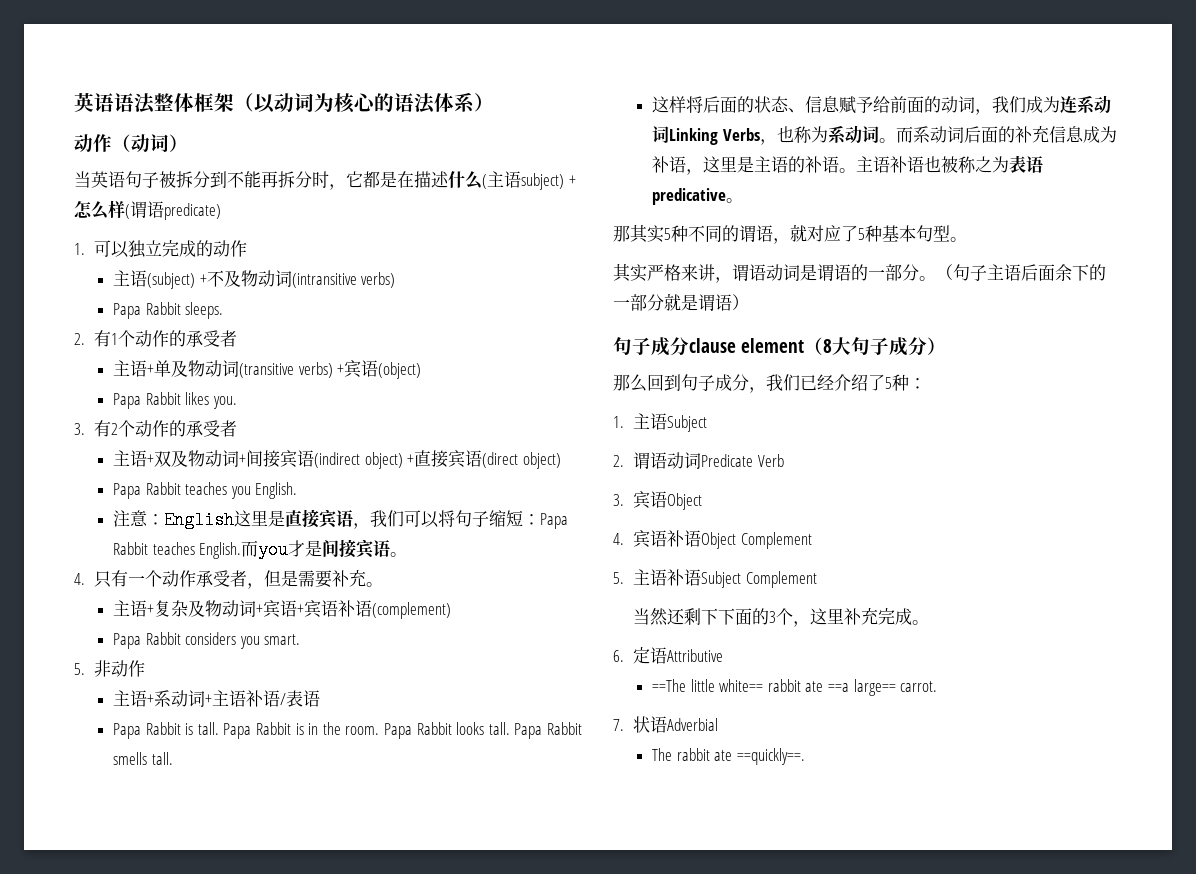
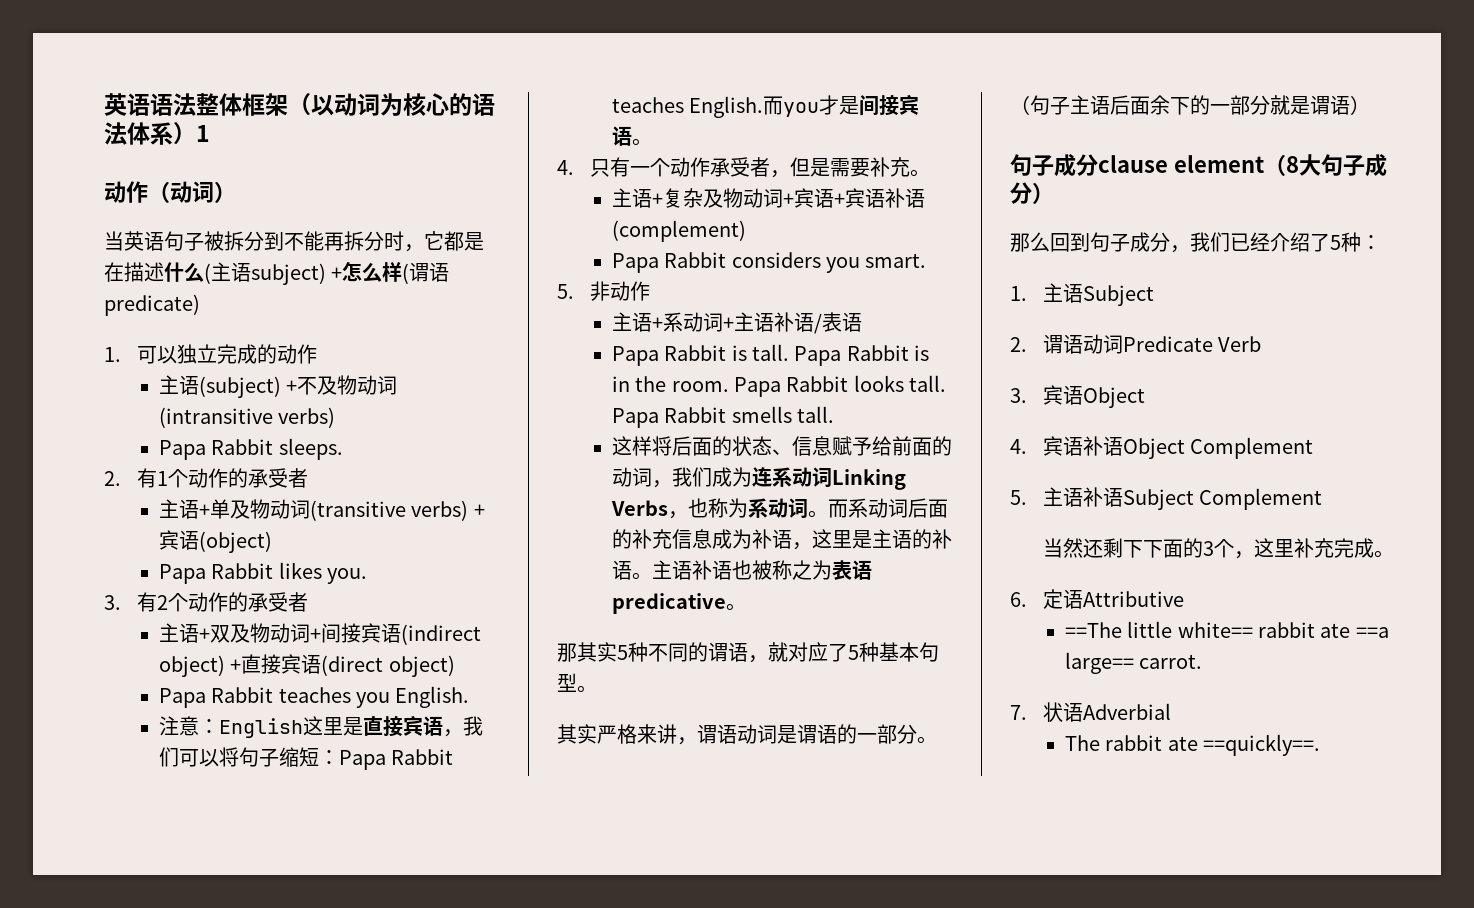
- 英语语法整体框架（以动词为核心的语法体系）
+ 英语语法整体框架（以动词为核心的语法体系）1

